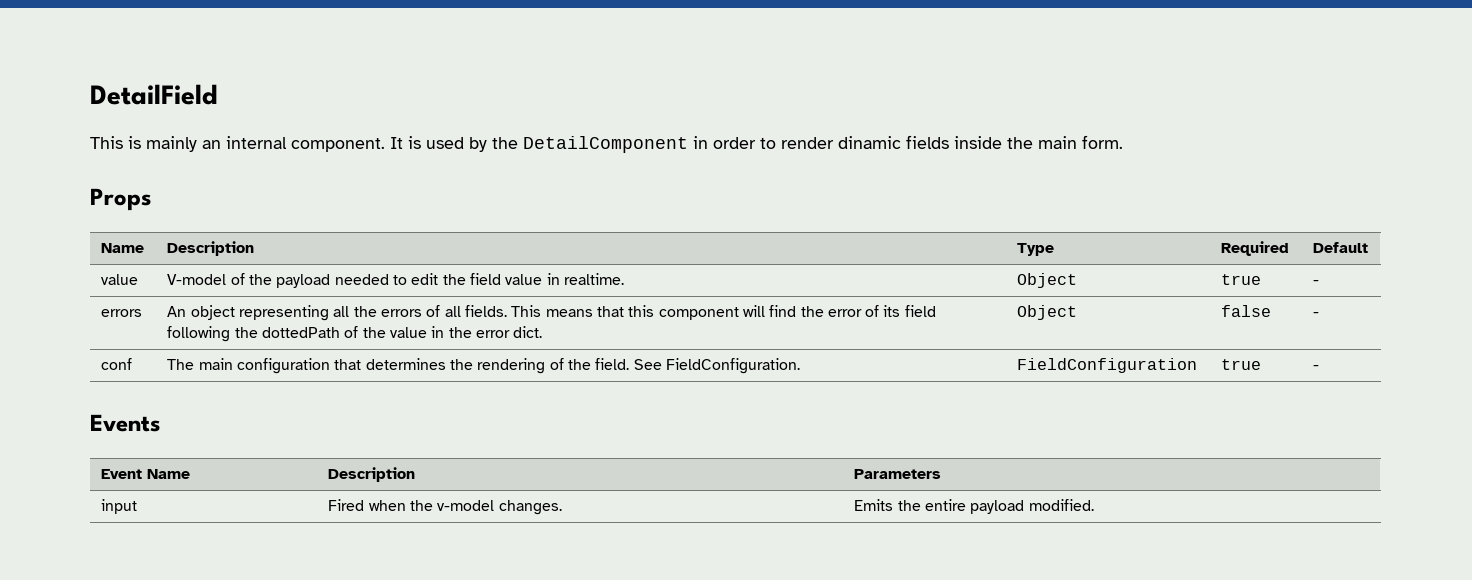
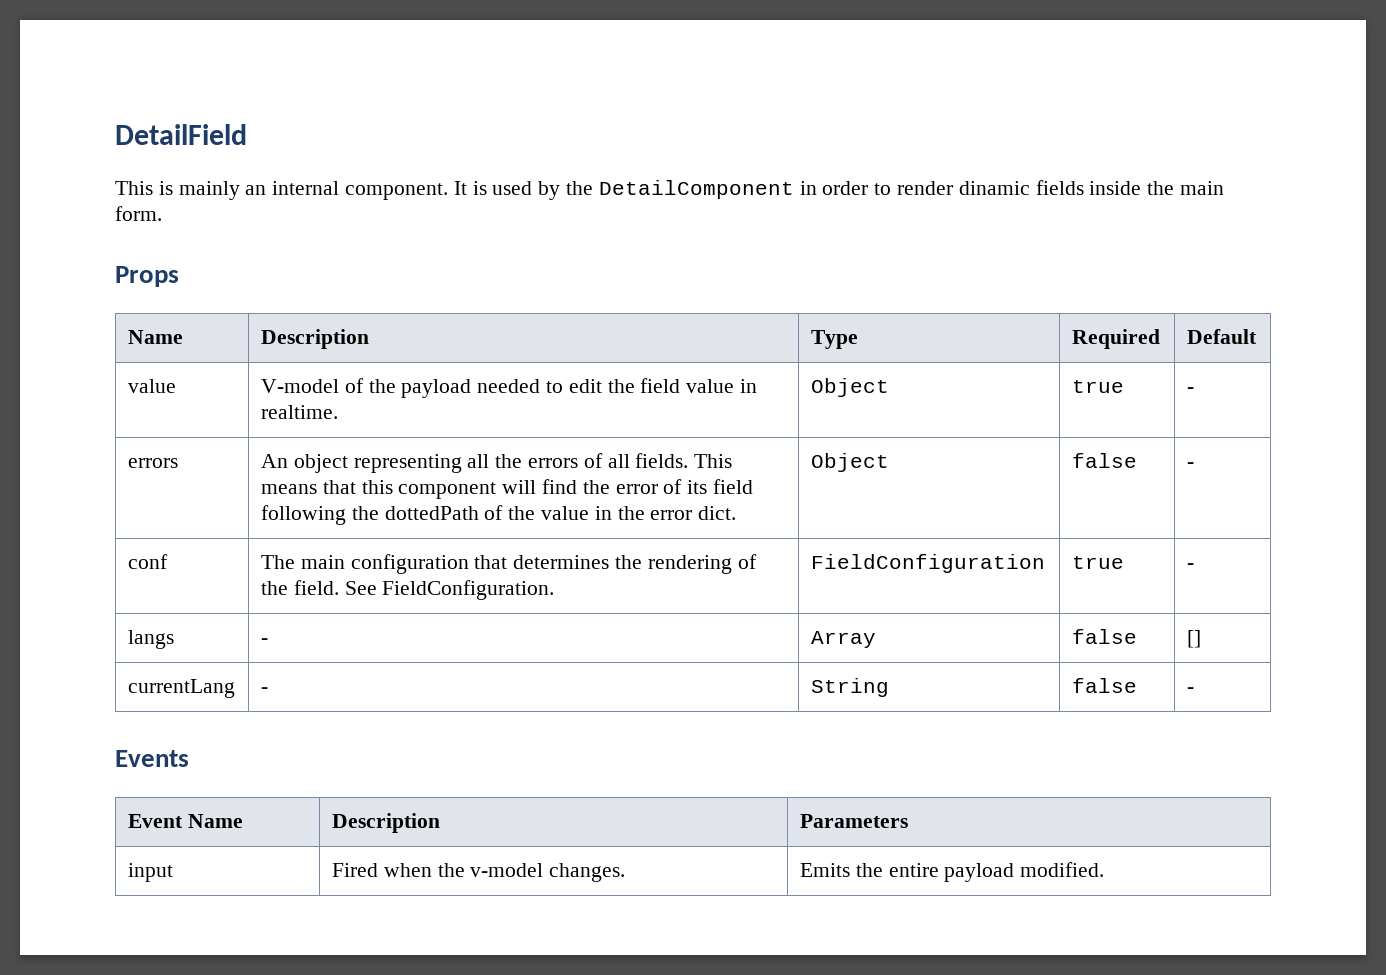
+ langs | - | Array | false | []
+ currentLang | - | String | false | -

